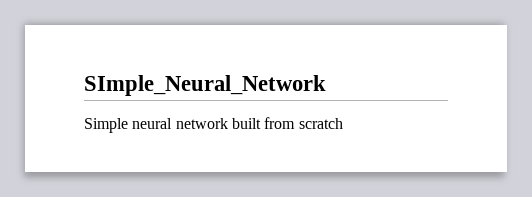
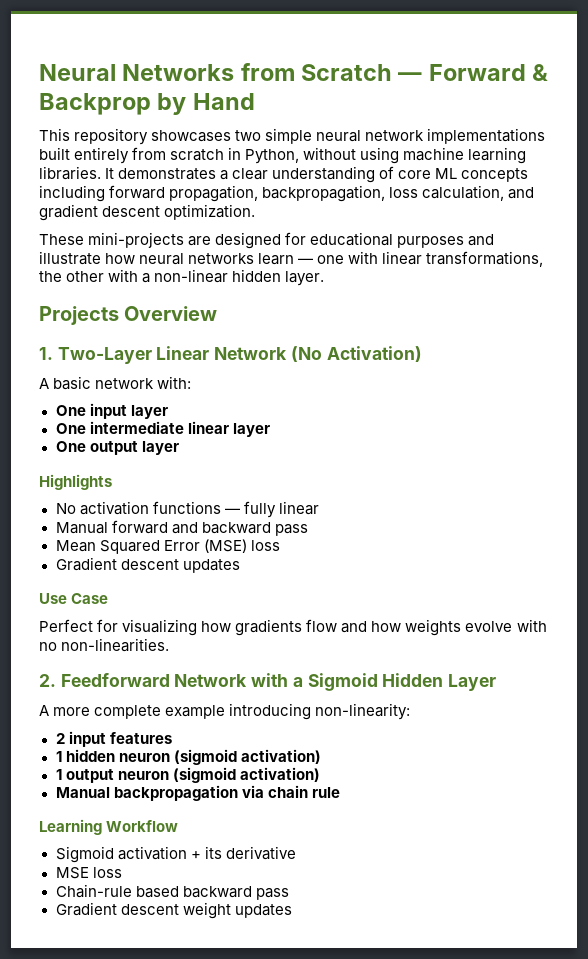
- SImple_Neural_Network
- Simple neural network built from scratch
+ Neural Networks from Scratch — Forward & Backprop by Hand
+ This repository showcases two simple neural network implementations built entirely from scratch in Python, without using machine learning libraries. It demonstrates a clear understanding of core ML concepts including forward propagation, backpropagation, loss calculation, and gradient descent optimization.
+ These mini-projects are designed for educational purposes and illustrate how neural networks learn — one with linear transformations, the other with a non-linear hidden layer.
+ Projects Overview
+ 1. Two-Layer Linear Network (No Activation)
+ A basic network with:
+ One input layer
+ One intermediate linear layer
+ One output layer
+ Highlights
+ No activation functions — fully linear
+ Manual forward and backward pass
+ Mean Squared Error (MSE) loss
+ Gradient descent updates
+ Use Case
+ Perfect for visualizing how gradients flow and how weights evolve with no non-linearities.
+ 2. Feedforward Network with a Sigmoid Hidden Layer
+ A more complete example introducing non-linearity:
+ 2 input features
+ 1 hidden neuron (sigmoid activation)
+ 1 output neuron (sigmoid activation)
+ Manual backpropagation via chain rule
+ Learning Workflow
+ Sigmoid activation + its derivative
+ MSE loss
+ Chain-rule based backward pass
+ Gradient descent weight updates

